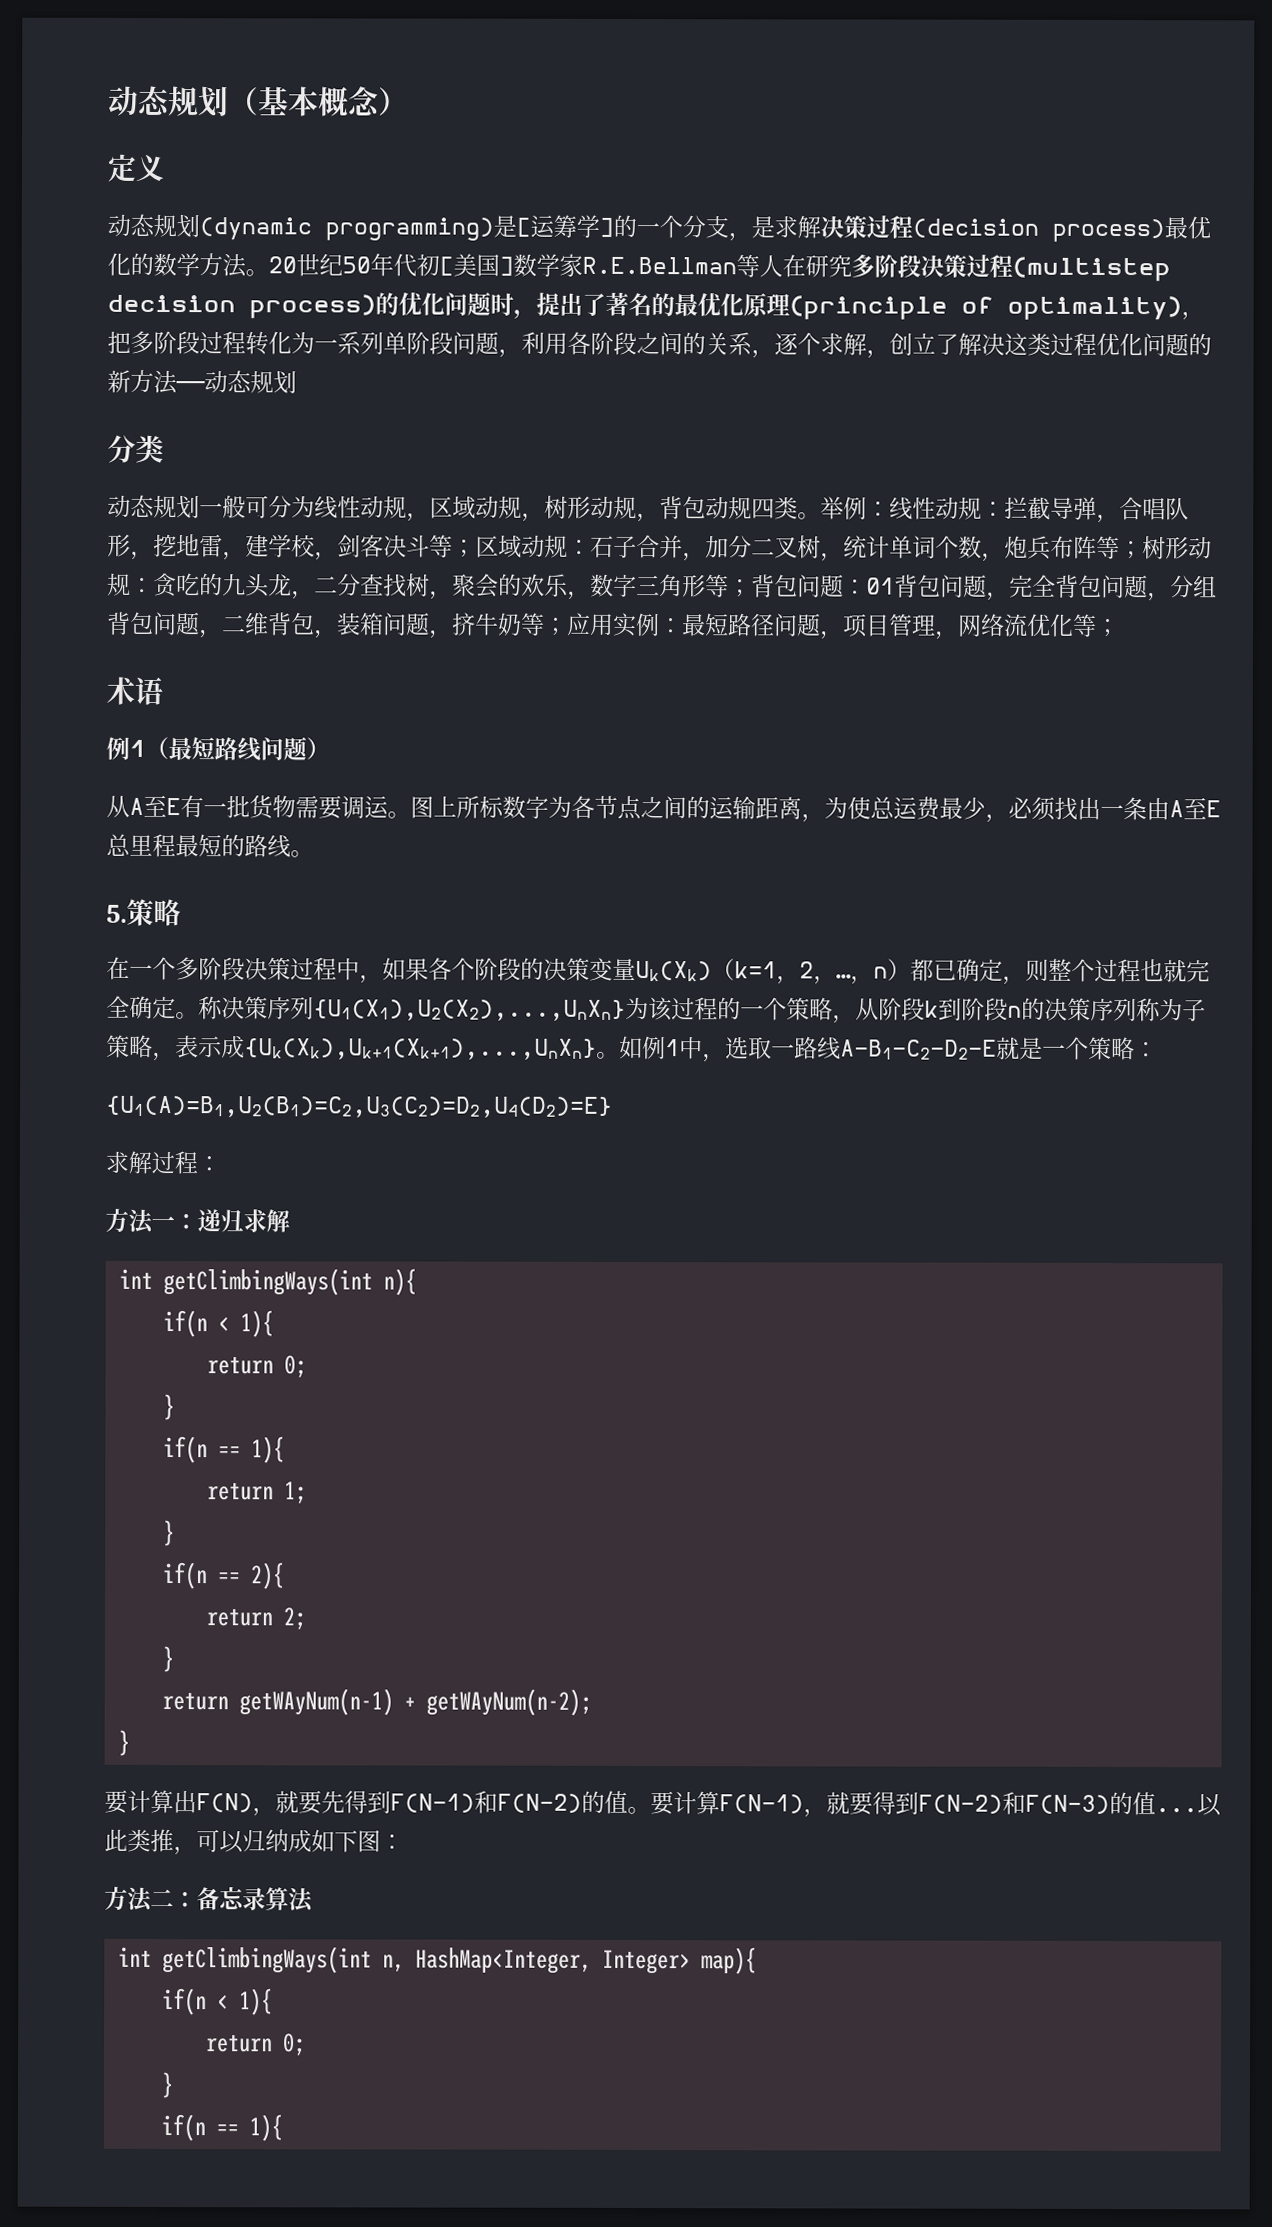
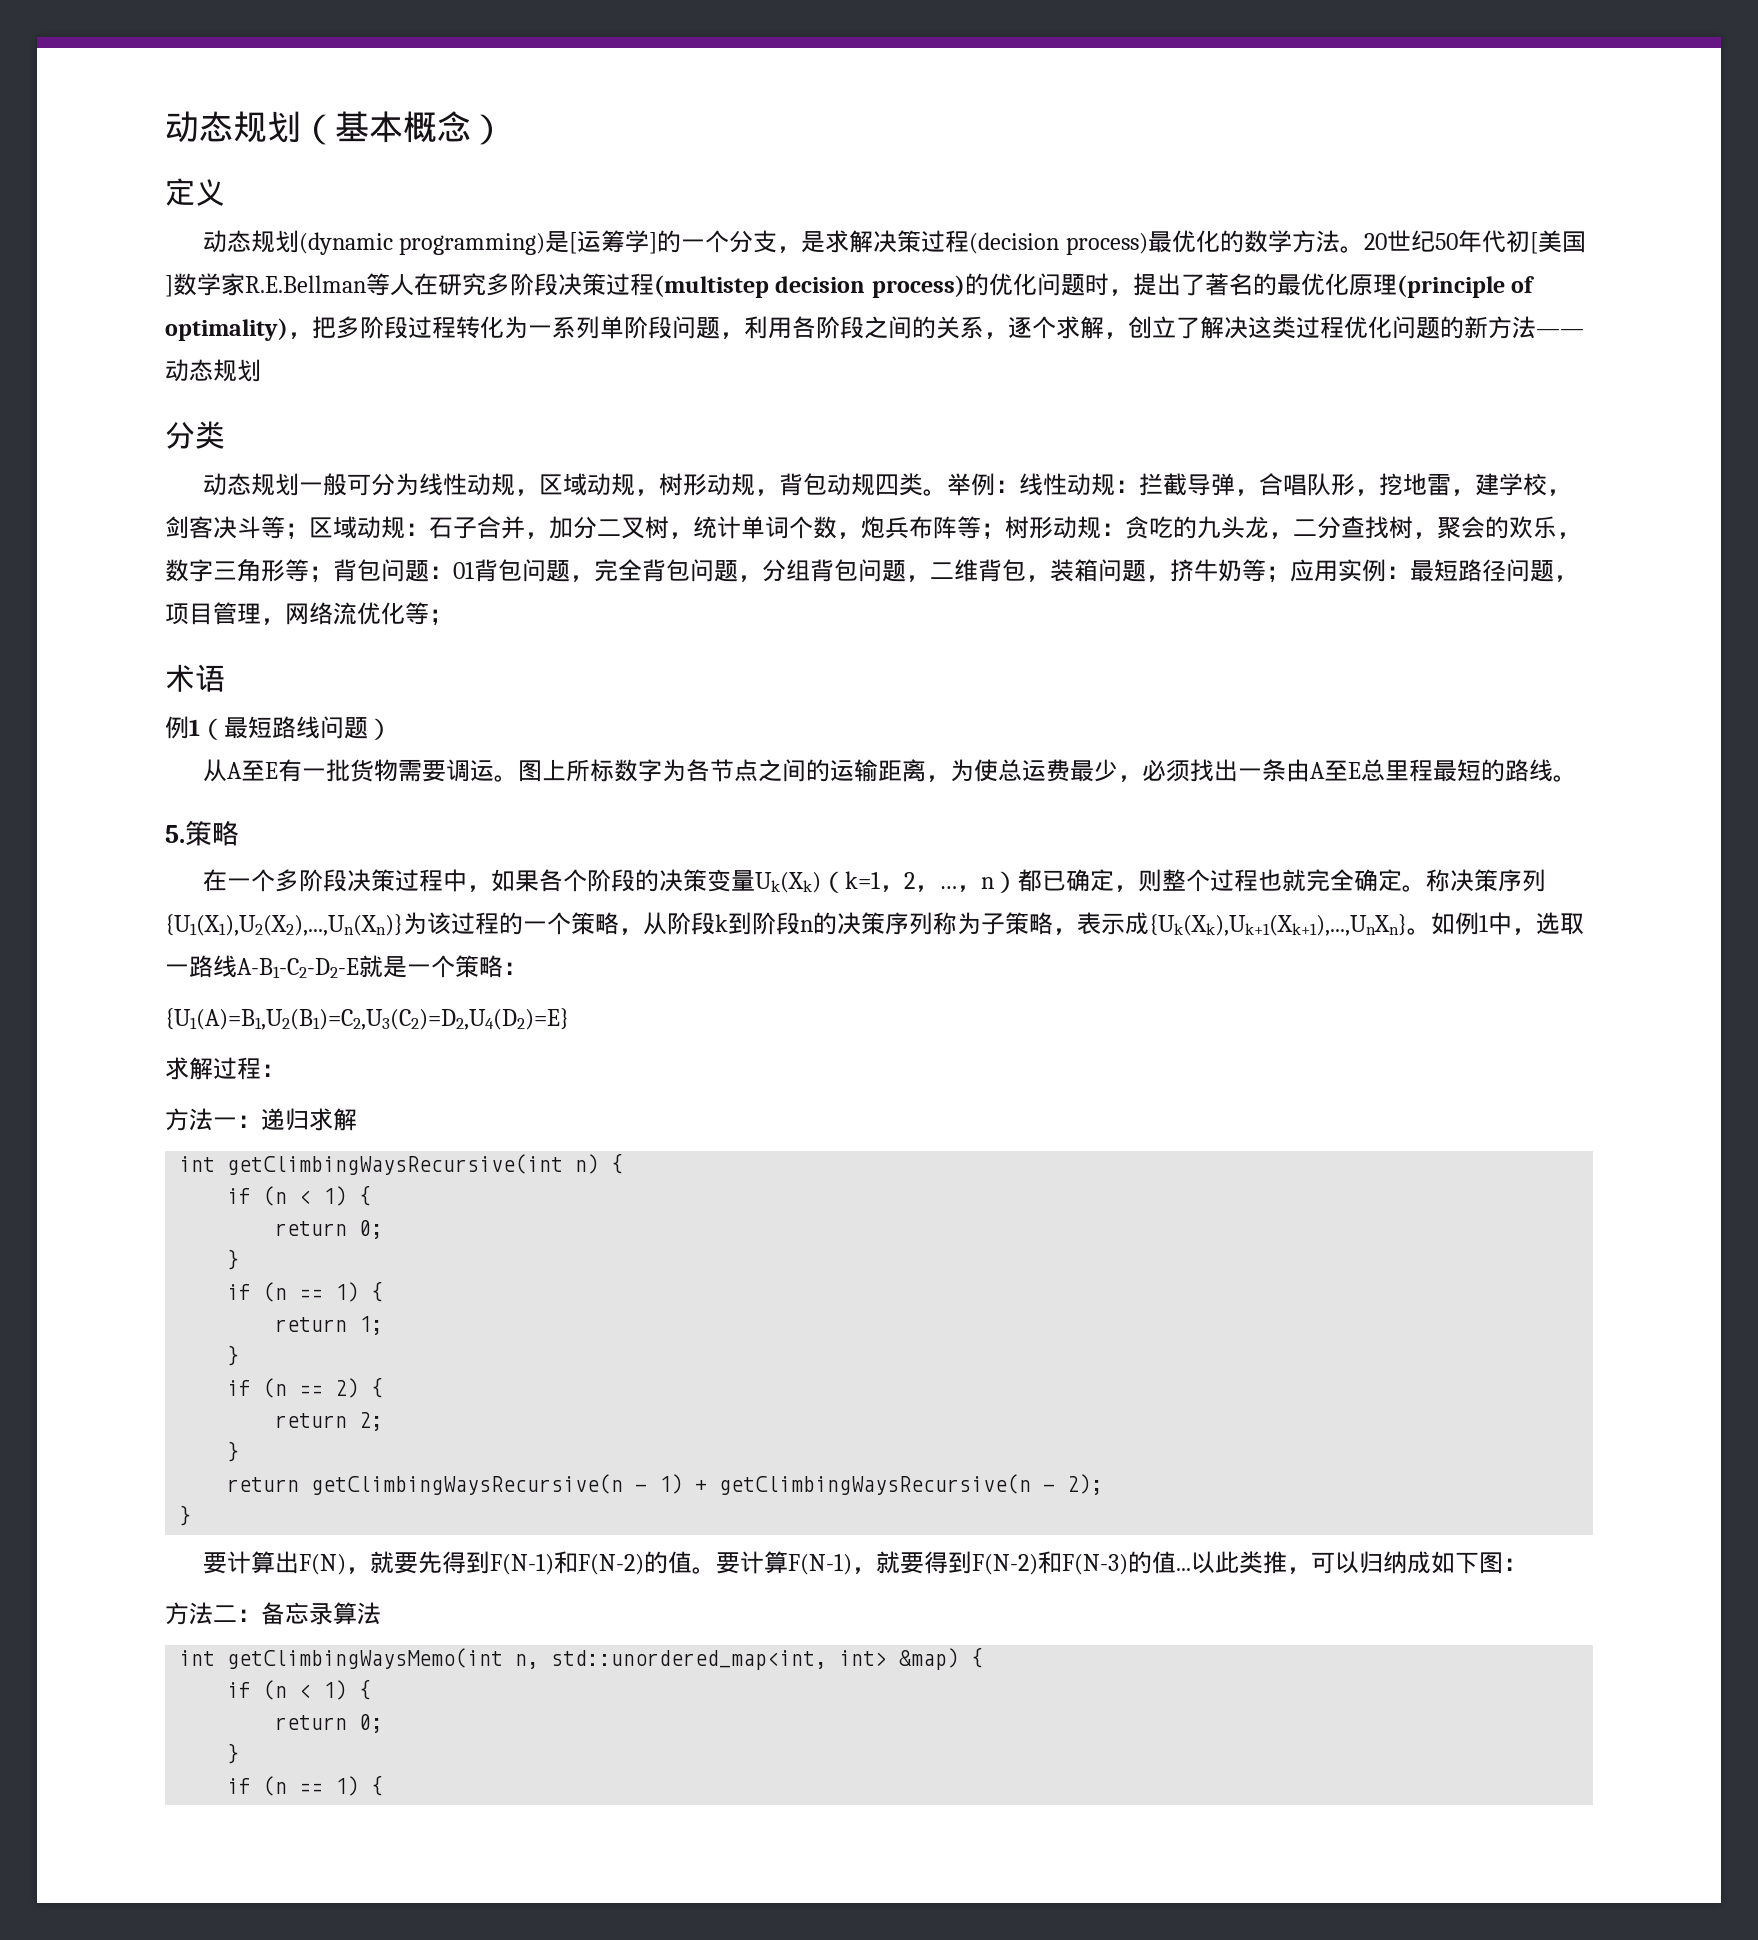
- 称决策序列{U1(X1),U2(X2),...,UnXn}为该过程的一个策略，从阶段k到阶段n的决策序列称为子策略，表示成{Uk(Xk),Uk+1(Xk+1),...,UnXn}。
+ 称决策序列{U1(X1),U2(X2),...,Un(Xn)}为该过程的一个策略，从阶段k到阶段n的决策序列称为子策略，表示成{Uk(Xk),Uk+1(Xk+1),...,UnXn}。
- int getClimbingWays(int n){
- if(n < 1){
+ int getClimbingWaysRecursive(int n) {
+ if (n < 1) {
  return 0;
  }
- if(n == 1){
+ if (n == 1) {
  return 1;
  }
- if(n == 2){
+ if (n == 2) {
  return 2;
  }
- return getWAyNum(n-1) + getWAyNum(n-2);
+ return getClimbingWaysRecursive(n - 1) + getClimbingWaysRecursive(n - 2);
- int getClimbingWays(int n, HashMap<Integer, Integer> map){
- if(n < 1){
+ int getClimbingWaysMemo(int n, std::unordered_map<int, int> &map) {
+ if (n < 1) {
  return 0;
  }
- if(n == 1){
+ if (n == 1) {

